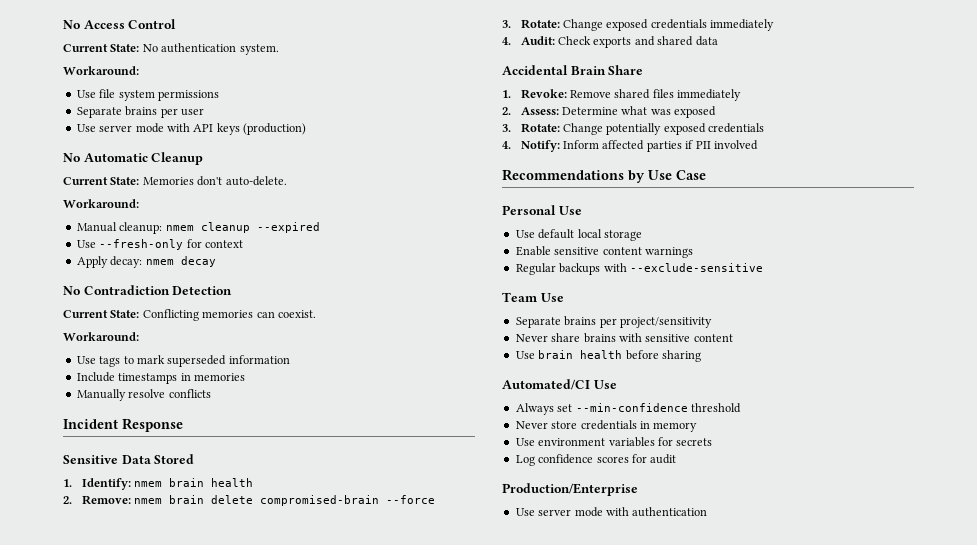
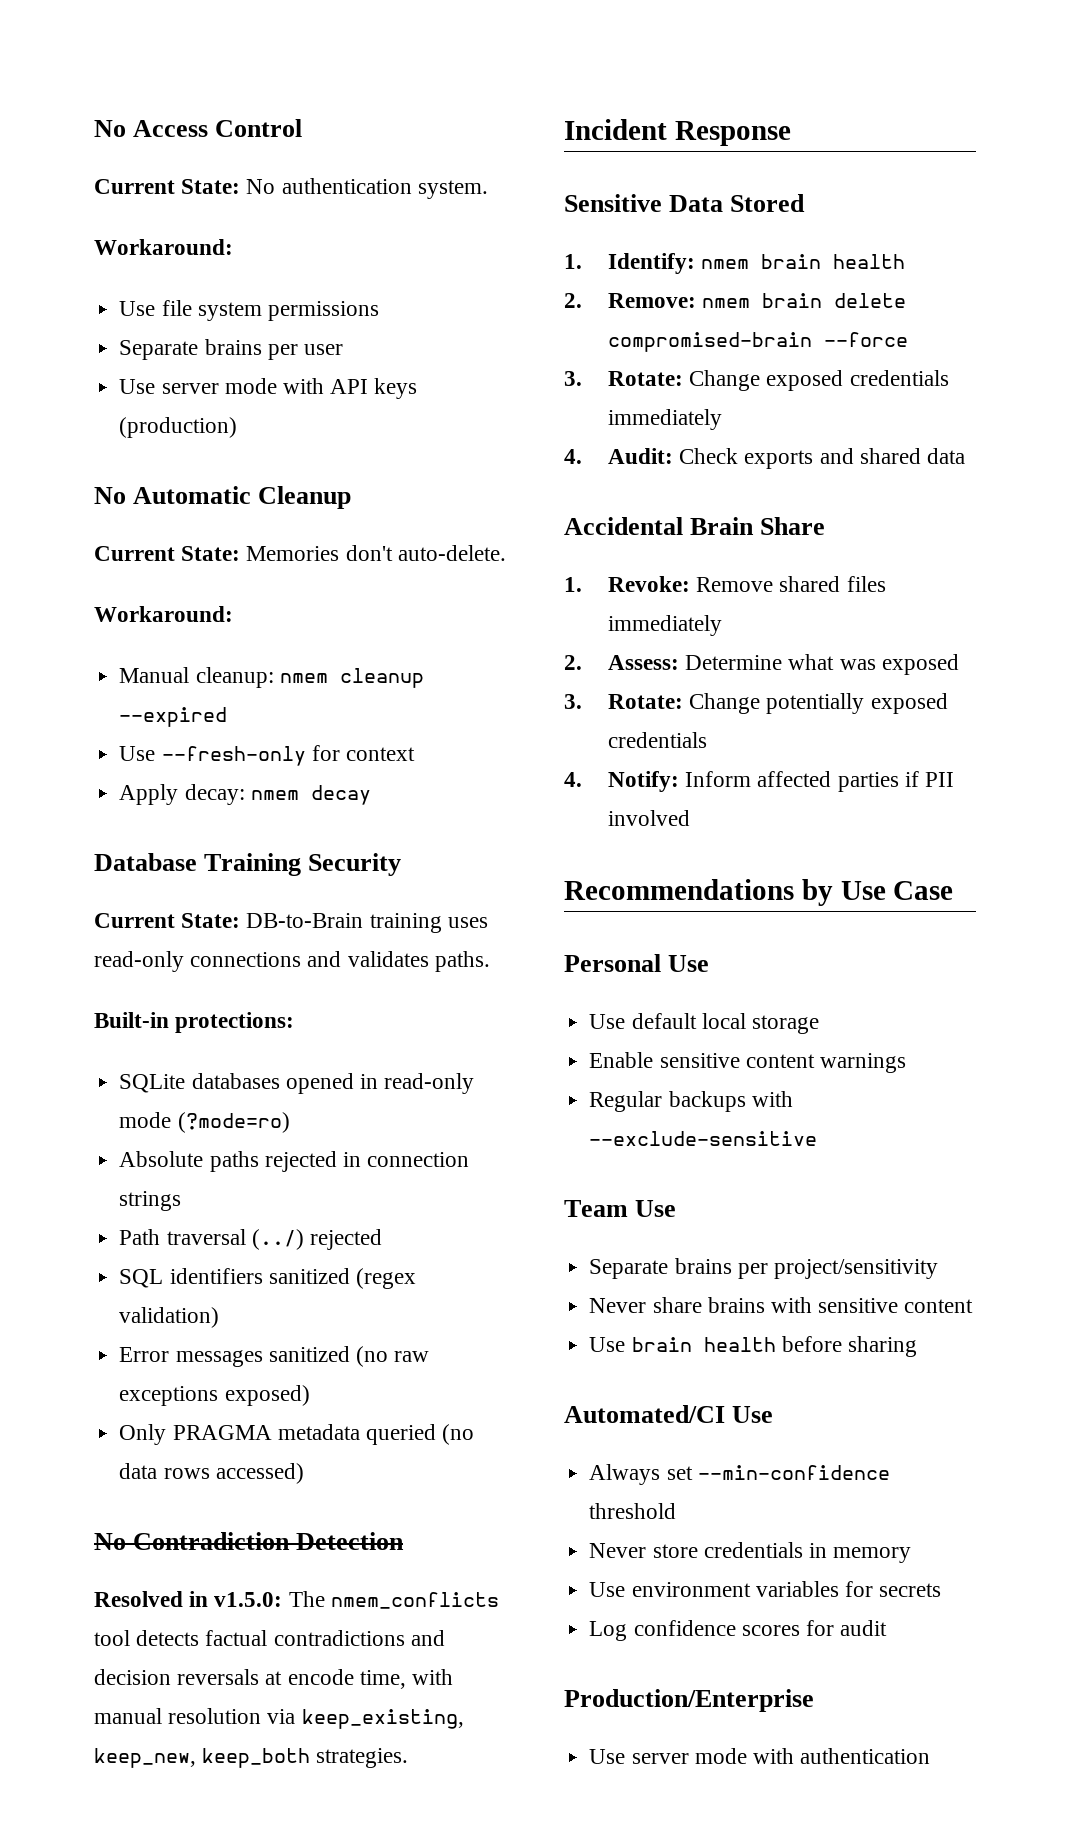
+ Database Training Security
+ Current State: DB-to-Brain training uses read-only connections and validates paths.
+ Built-in protections:
+ SQLite databases opened in read-only mode (?mode=ro)
+ Absolute paths rejected in connection strings
+ Path traversal (../) rejected
+ SQL identifiers sanitized (regex validation)
+ Error messages sanitized (no raw exceptions exposed)
+ Only PRAGMA metadata queried (no data rows accessed)
  No Contradiction Detection
- Current State: Conflicting memories can coexist.
- Workaround:
- Use tags to mark superseded information
- Include timestamps in memories
- Manually resolve conflicts
+ Resolved in v1.5.0: The nmem_conflicts tool detects factual contradictions and decision reversals at encode time, with manual resolution via keep_existing, keep_new, keep_both strategies.

